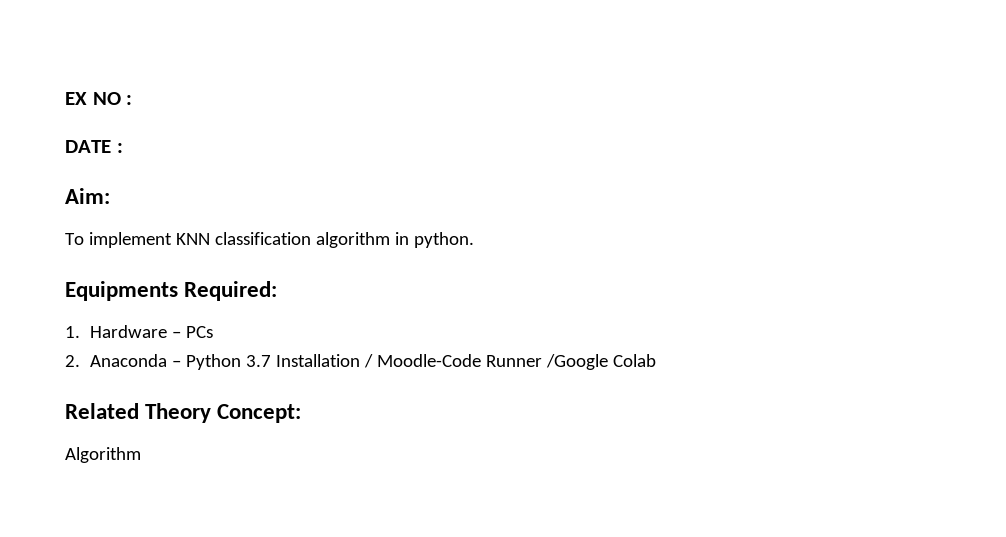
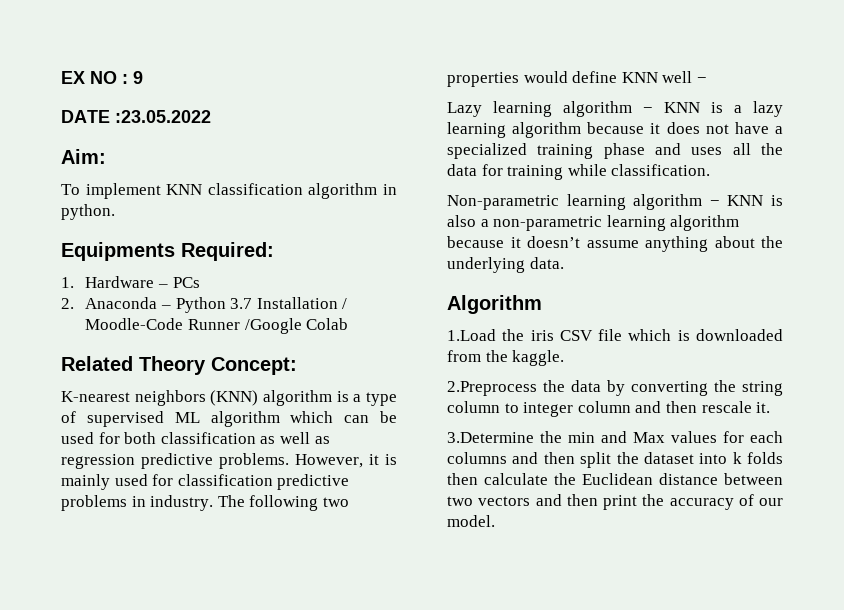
- EX NO :
+ EX NO : 9
- DATE :
+ DATE :23.05.2022
+ K-nearest neighbors (KNN) algorithm is a type of supervised ML algorithm which can be used for both classification as well as regression predictive problems. However, it is mainly used for classification predictive problems in industry. The following two properties would define KNN well −
+ Lazy learning algorithm − KNN is a lazy learning algorithm because it does not have a specialized training phase and uses all the data for training while classification.
+ Non-parametric learning algorithm − KNN is also a non-parametric learning algorithm because it doesn’t assume anything about the underlying data.
  Algorithm
+ 1.Load the iris CSV file which is downloaded from the kaggle.
+ 2.Preprocess the data by converting the string column to integer column and then rescale it.
+ 3.Determine the min and Max values for each columns and then split the dataset into k folds then calculate the Euclidean distance between two vectors and then print the accuracy of our model.

